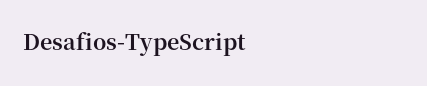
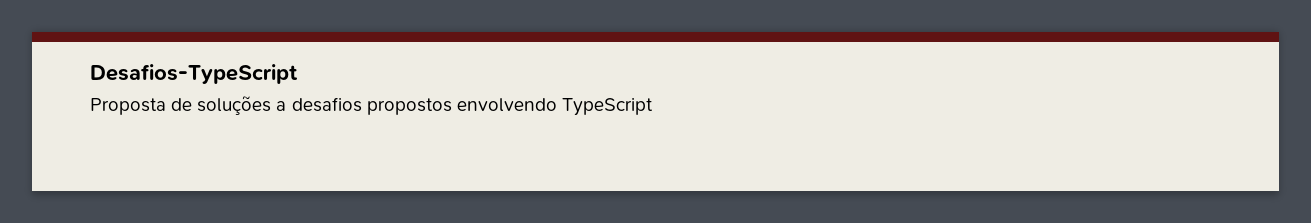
+ Proposta de soluções a desafios propostos envolvendo TypeScript

